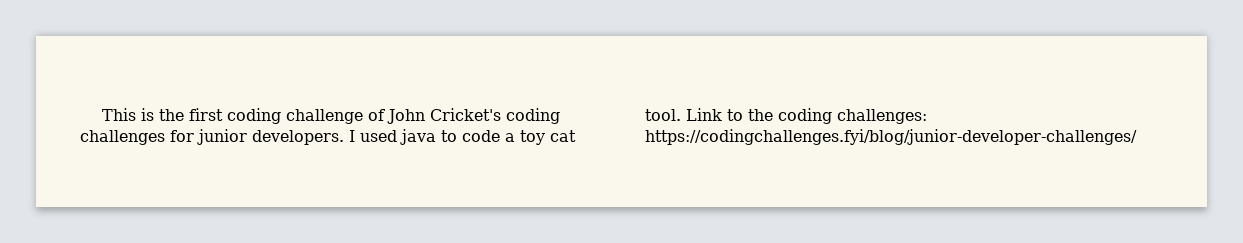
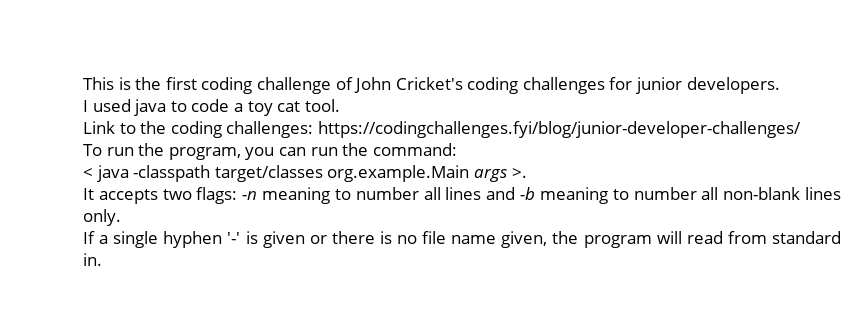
- This is the first coding challenge of John Cricket's coding challenges for junior developers. I used java to code a toy cat tool. Link to the coding challenges: https://codingchallenges.fyi/blog/junior-developer-challenges/
+ This is the first coding challenge of John Cricket's coding challenges for junior developers.
+ I used java to code a toy cat tool.
+ Link to the coding challenges: https://codingchallenges.fyi/blog/junior-developer-challenges/
+ To run the program, you can run the command:
+ < java -classpath target/classes org.example.Main args >.
+ It accepts two flags: -n meaning to number all lines and -b meaning to number all non-blank lines only.
+ If a single hyphen '-' is given or there is no file name given, the program will read from standard in.

